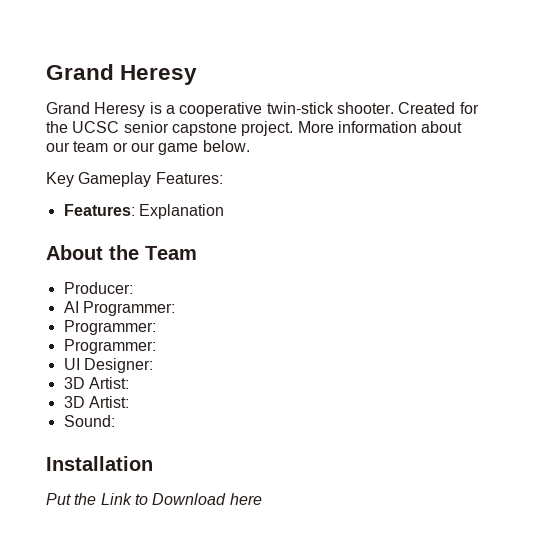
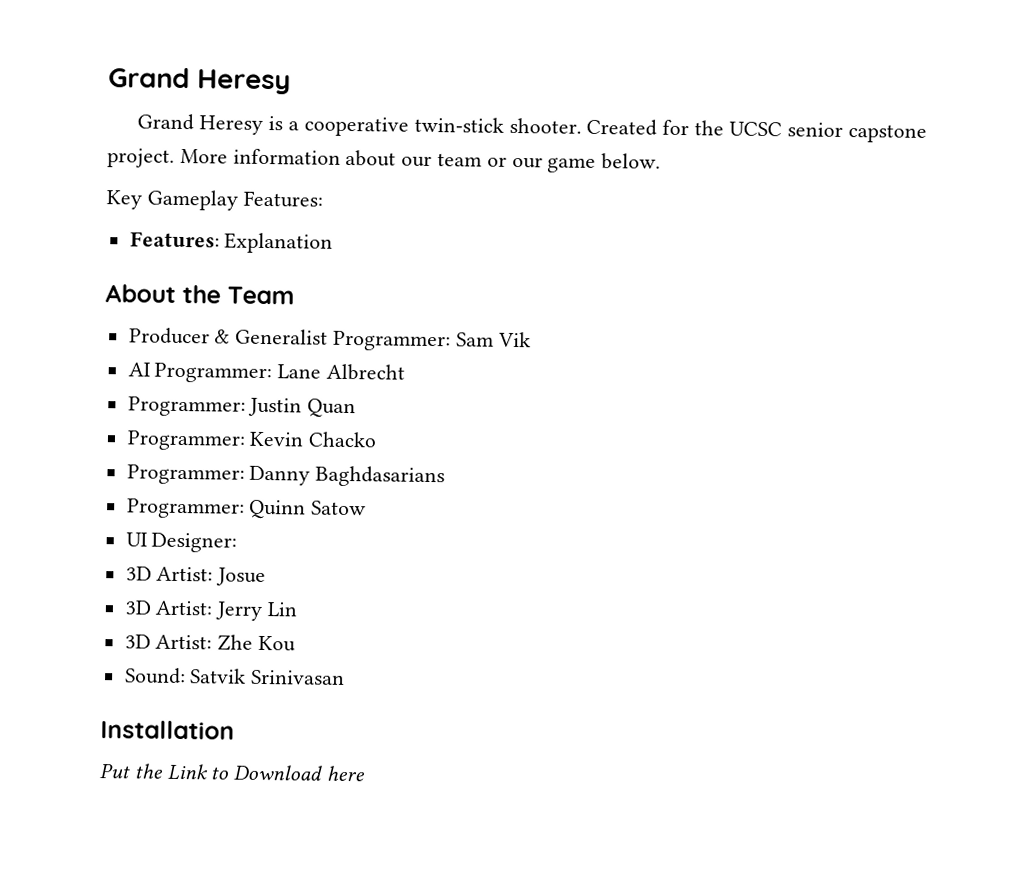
- Producer:
+ Producer & Generalist Programmer: Sam Vik
- AI Programmer:
- Programmer:
- Programmer:
+ AI Programmer: Lane Albrecht
+ Programmer: Justin Quan
+ Programmer: Kevin Chacko
+ Programmer: Danny Baghdasarians
+ Programmer: Quinn Satow
  UI Designer:
- 3D Artist:
- 3D Artist:
+ 3D Artist: Josue
+ 3D Artist: Jerry Lin
+ 3D Artist: Zhe Kou
- Sound:
+ Sound: Satvik Srinivasan

